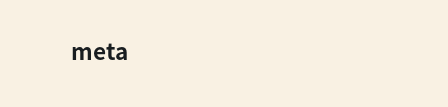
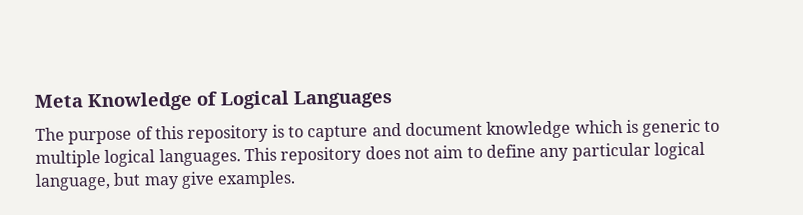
- meta
+ Meta Knowledge of Logical Languages
+ The purpose of this repository is to capture and document knowledge which is generic to multiple logical languages. This repository does not aim to define any particular logical language, but may give examples.

